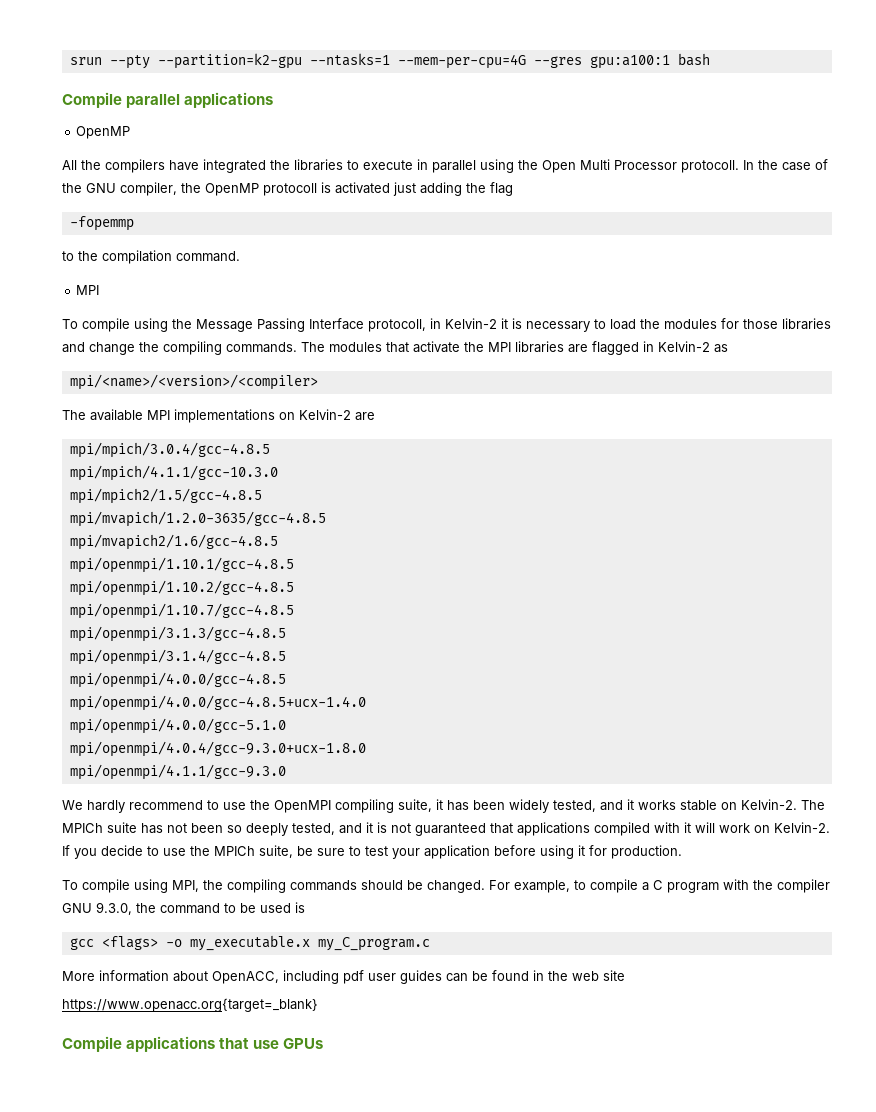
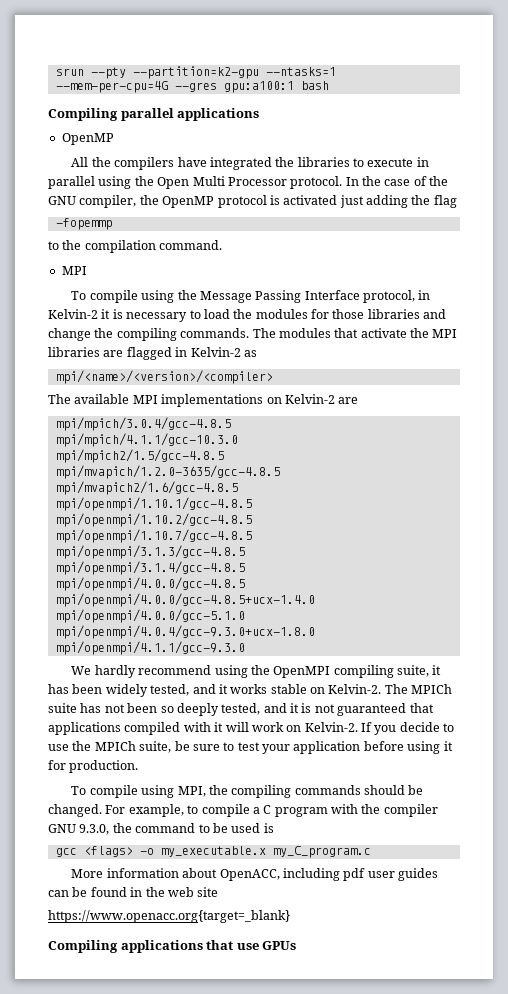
- Compile parallel applications
+ Compiling parallel applications
- All the compilers have integrated the libraries to execute in parallel using the Open Multi Processor protocoll.
+ All the compilers have integrated the libraries to execute in parallel using the Open Multi Processor protocol.
- In the case of the GNU compiler, the OpenMP protocoll is activated just adding the flag
+ In the case of the GNU compiler, the OpenMP protocol is activated just adding the flag
- To compile using the Message Passing Interface protocoll, in Kelvin-2 it is necessary to load the modules for those libraries and change the compiling commands.
+ To compile using the Message Passing Interface protocol, in Kelvin-2 it is necessary to load the modules for those libraries and change the compiling commands.
- We hardly recommend to use the OpenMPI compiling suite, it has been widely tested, and it works stable on Kelvin-2.
+ We hardly recommend using the OpenMPI compiling suite, it has been widely tested, and it works stable on Kelvin-2.
- Compile applications that use GPUs
+ Compiling applications that use GPUs

